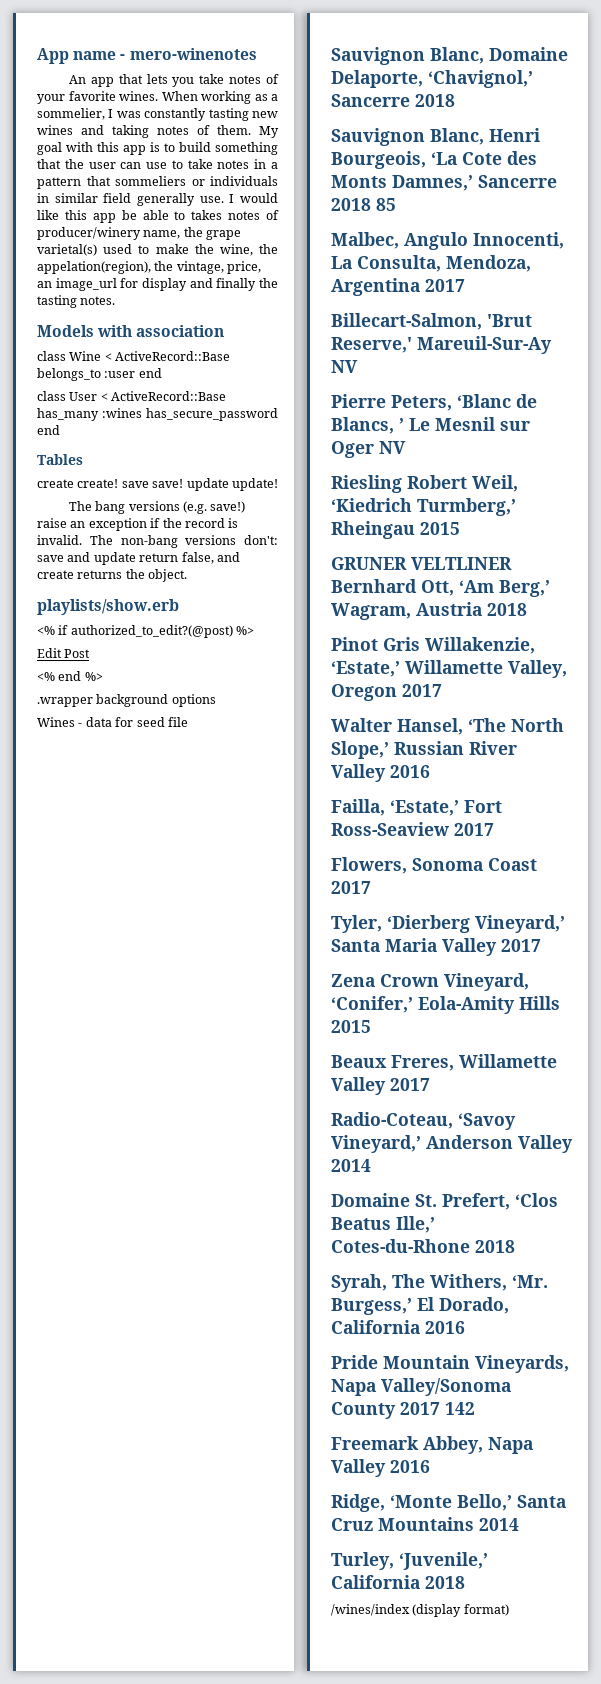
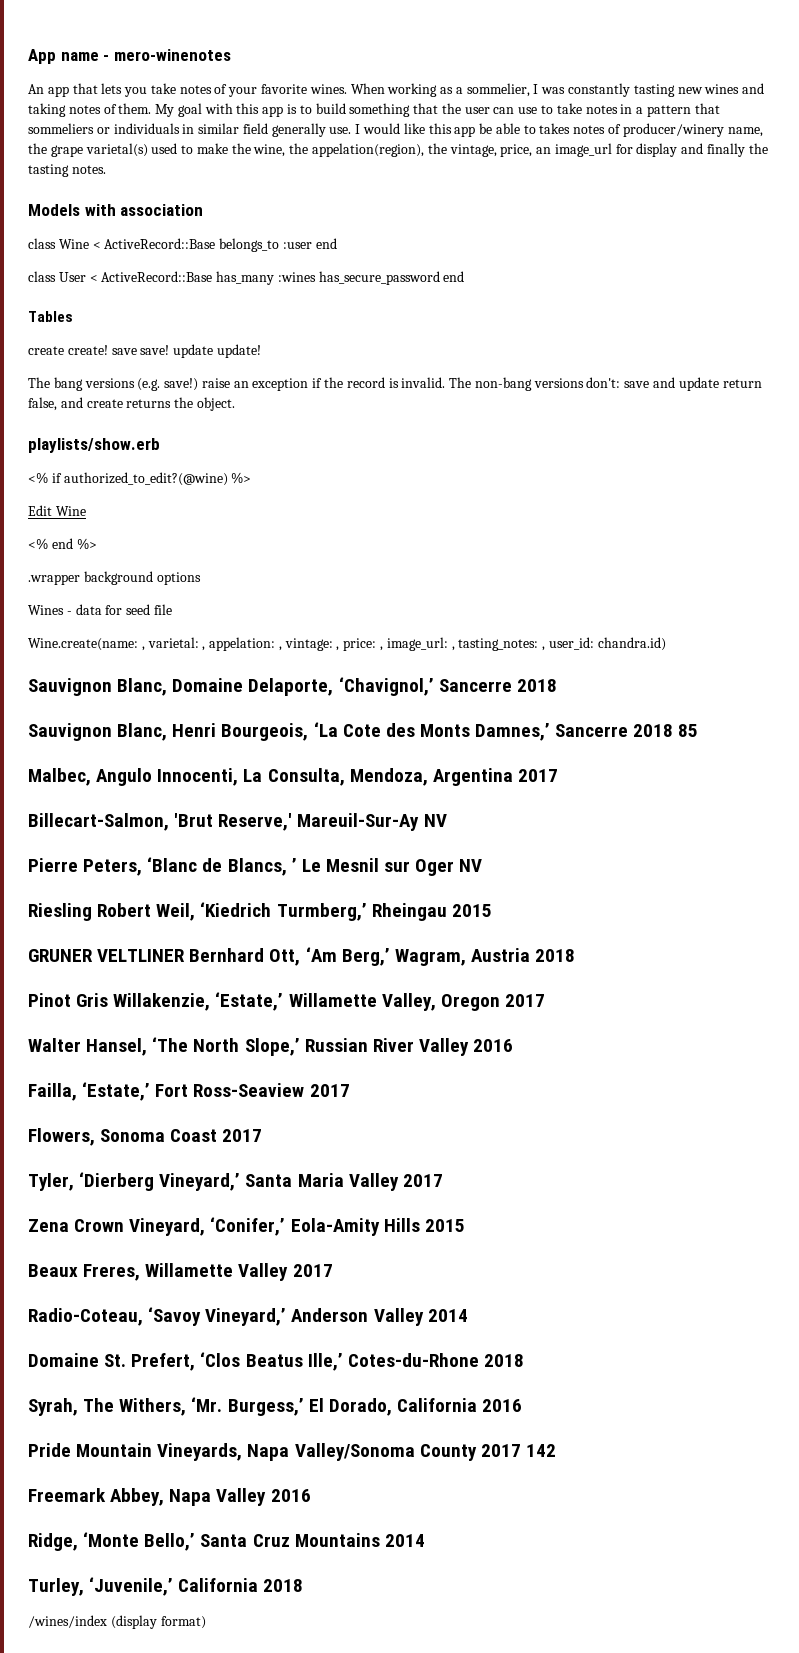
- <% if authorized_to_edit?(@post) %>
+ <% if authorized_to_edit?(@wine) %>
- Edit Post
+ Edit Wine
+ Wine.create(name: , varietal: , appelation: , vintage: , price: , image_url: , tasting_notes: , user_id: chandra.id)

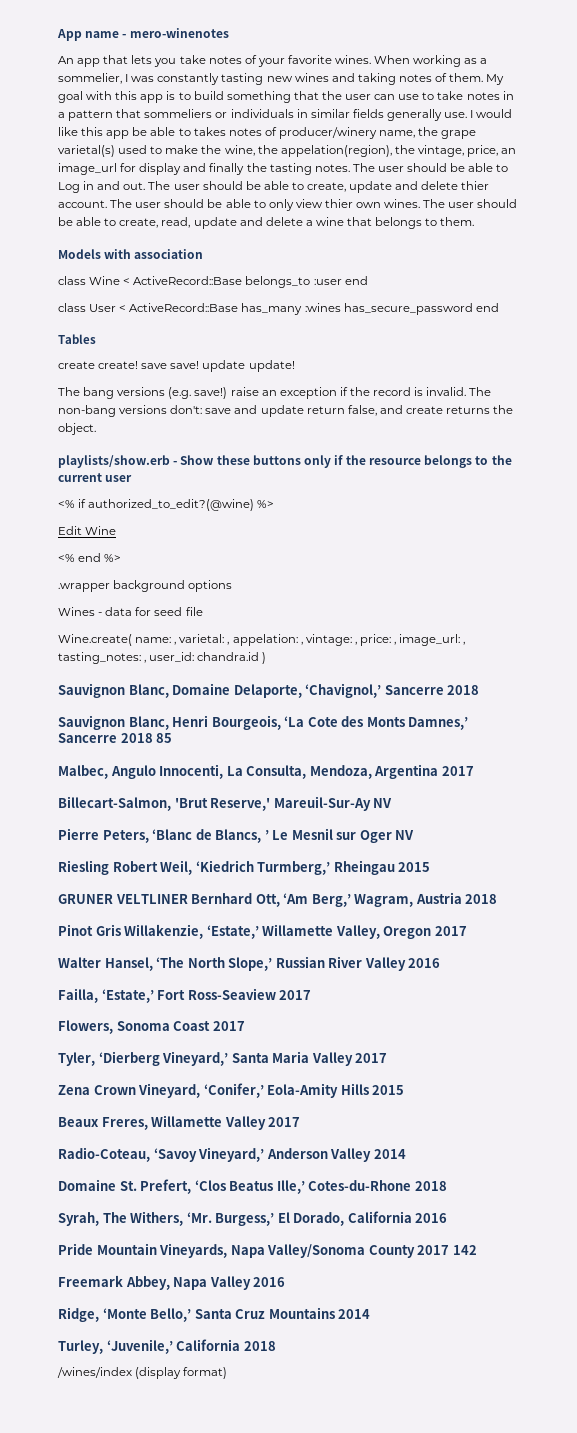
- My goal with this app is to build something that the user can use to take notes in a pattern that sommeliers or individuals in similar field generally use.
+ My goal with this app is to build something that the user can use to take notes in a pattern that sommeliers or individuals in similar fields generally use.
+ The user should be able to Log in and out. The user should be able to create, update and delete thier account. The user should be able to only view thier own wines. The user should be able to create, read, update and delete a wine that belongs to them.
- playlists/show.erb
+ playlists/show.erb - Show these buttons only if the resource belongs to the current user
- Wine.create(name: , varietal: , appelation: , vintage: , price: , image_url: , tasting_notes: , user_id: chandra.id)
+ Wine.create( name: , varietal: , appelation: , vintage: , price: , image_url: , tasting_notes: , user_id: chandra.id )

